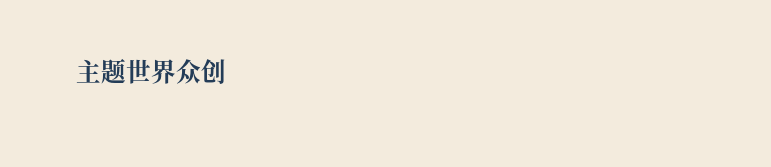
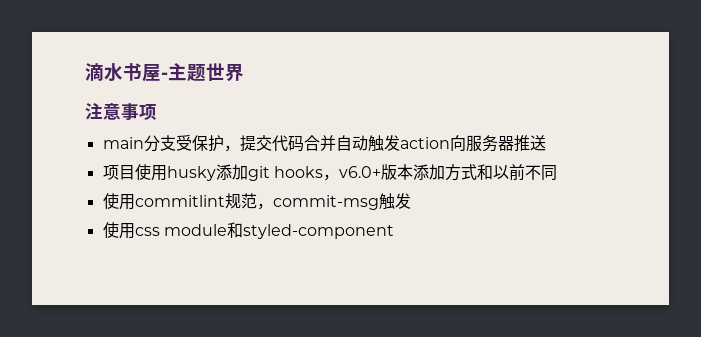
- 主题世界众创
+ 滴水书屋-主题世界
+ 注意事项
+ main分支受保护，提交代码合并自动触发action向服务器推送
+ 项目使用husky添加git hooks，v6.0+版本添加方式和以前不同
+ 使用commitlint规范，commit-msg触发
+ 使用css module和styled-component

